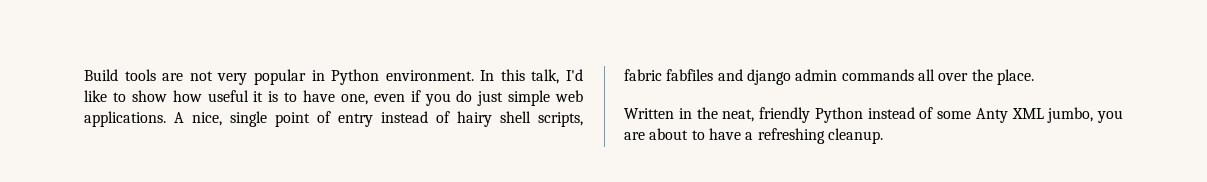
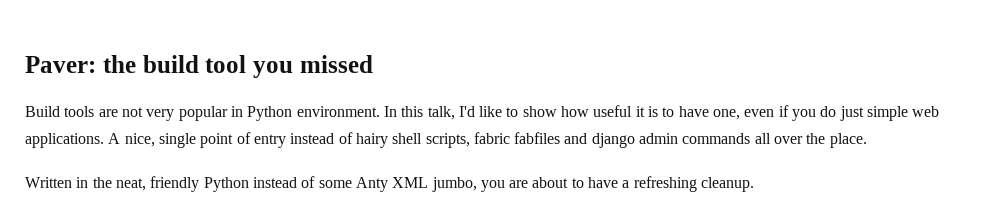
+ Paver: the build tool you missed

